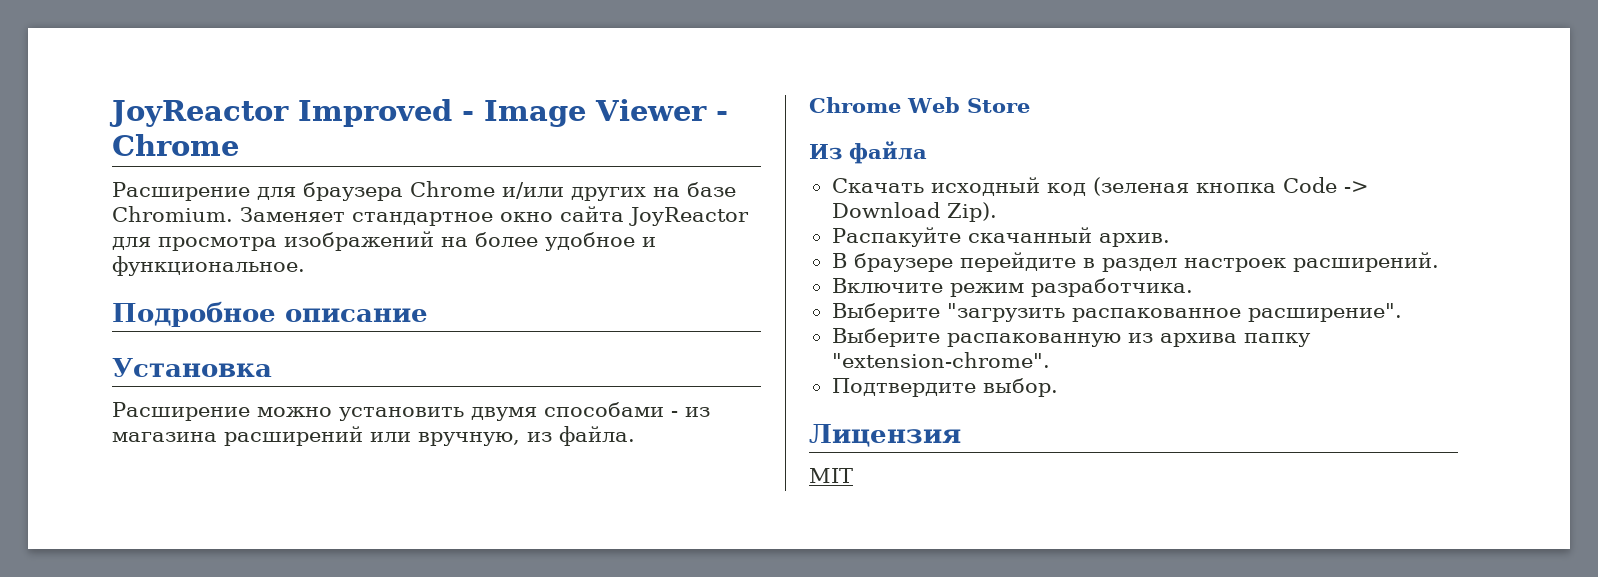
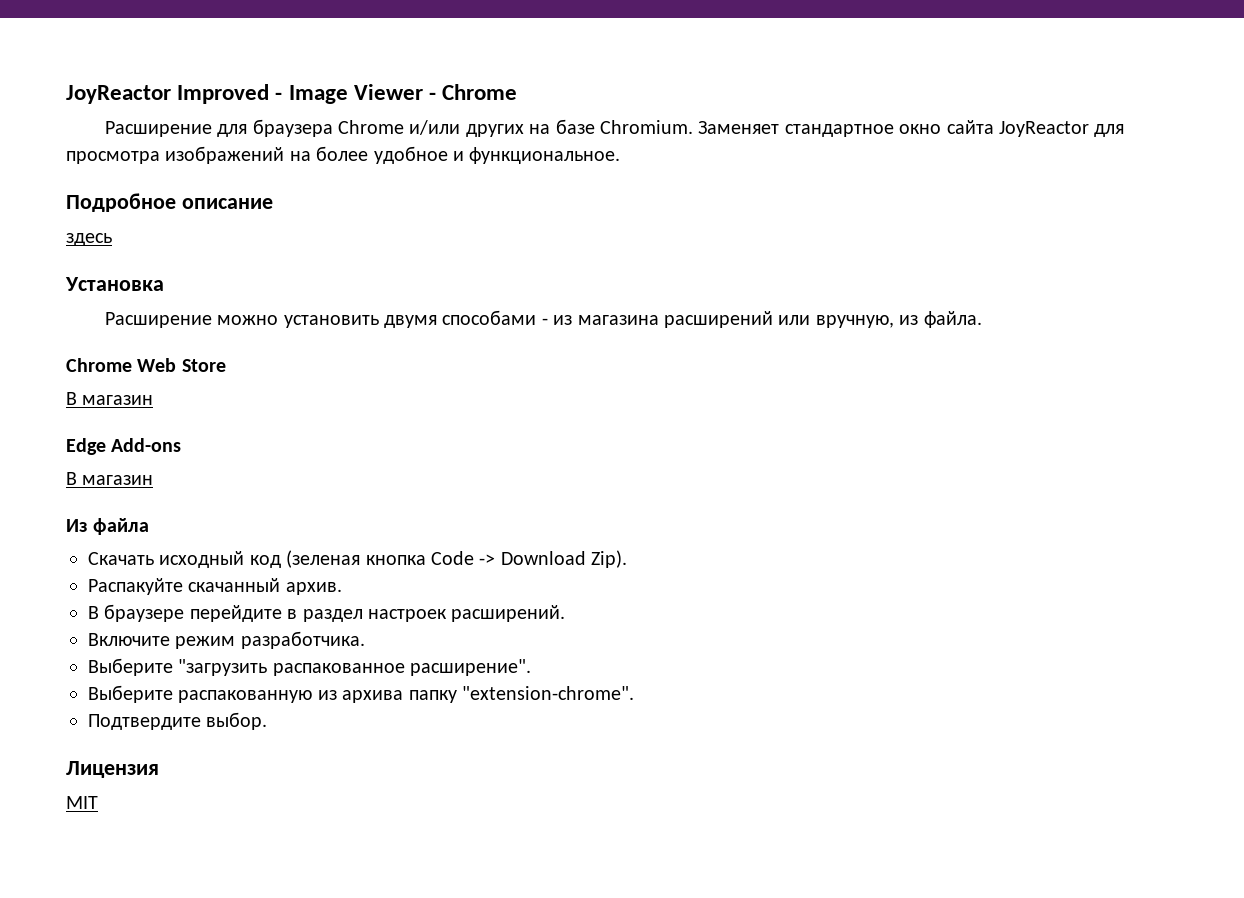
+ здесь
  Chrome Web Store
+ В магазин
+ Edge Add-ons
+ В магазин

